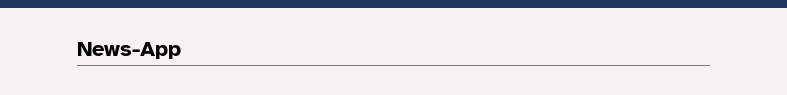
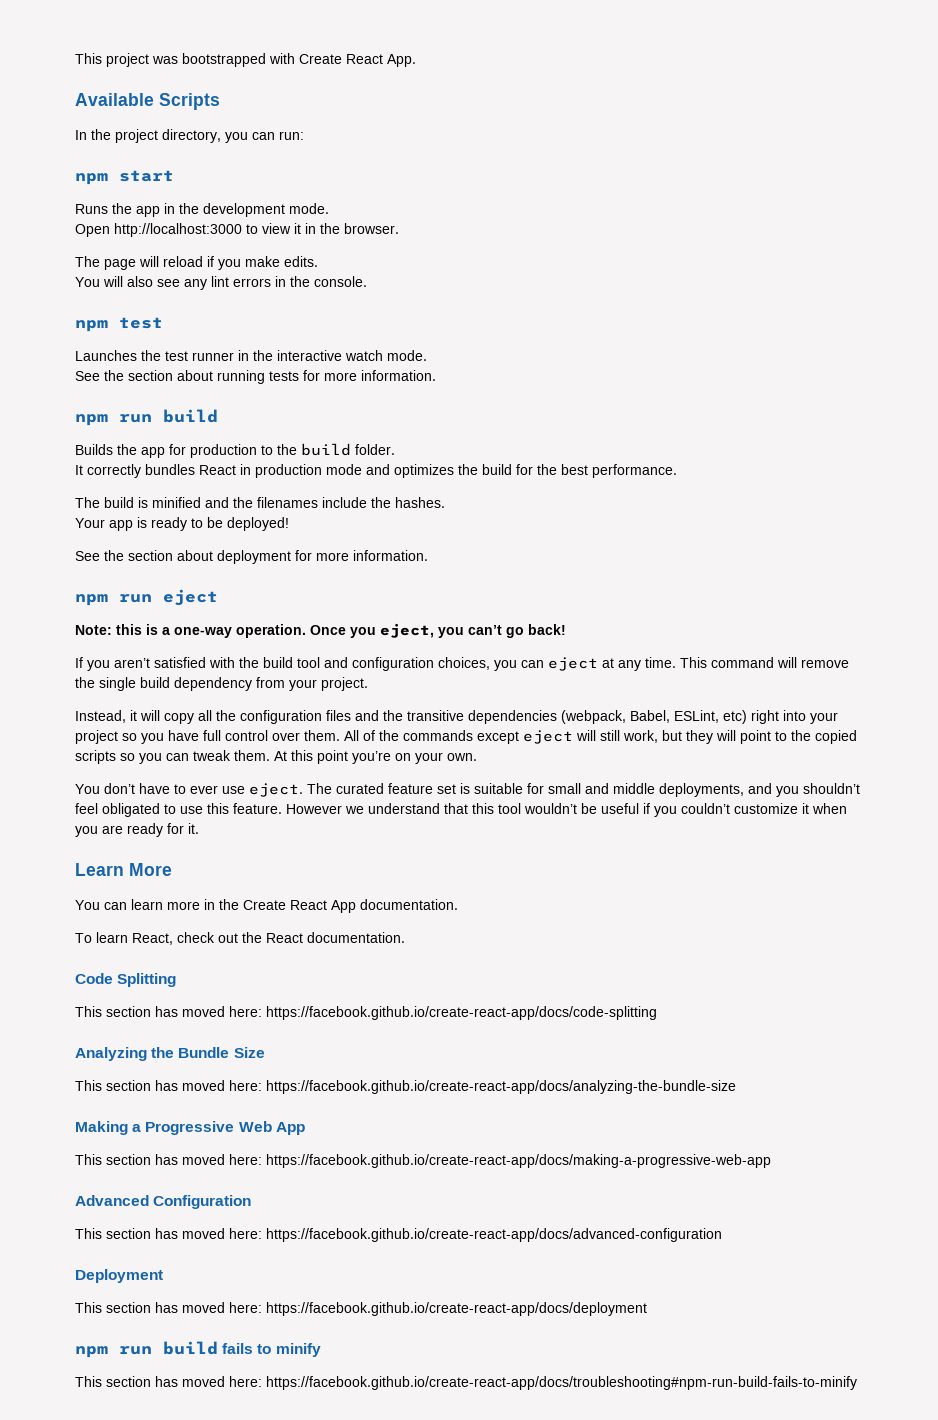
- News-App
+ This project was bootstrapped with Create React App.
+ Available Scripts
+ In the project directory, you can run:
+ npm start
+ Runs the app in the development mode.
+ Open http://localhost:3000 to view it in the browser.
+ The page will reload if you make edits.
+ You will also see any lint errors in the console.
+ npm test
+ Launches the test runner in the interactive watch mode.
+ See the section about running tests for more information.
+ npm run build
+ Builds the app for production to the build folder.
+ It correctly bundles React in production mode and optimizes the build for the best performance.
+ The build is minified and the filenames include the hashes.
+ Your app is ready to be deployed!
+ See the section about deployment for more information.
+ npm run eject
+ Note: this is a one-way operation. Once you eject, you can’t go back!
+ If you aren’t satisfied with the build tool and configuration choices, you can eject at any time. This command will remove the single build dependency from your project.
+ Instead, it will copy all the configuration files and the transitive dependencies (webpack, Babel, ESLint, etc) right into your project so you have full control over them. All of the commands except eject will still work, but they will point to the copied scripts so you can tweak them. At this point you’re on your own.
+ You don’t have to ever use eject. The curated feature set is suitable for small and middle deployments, and you shouldn’t feel obligated to use this feature. However we understand that this tool wouldn’t be useful if you couldn’t customize it when you are ready for it.
+ Learn More
+ You can learn more in the Create React App documentation.
+ To learn React, check out the React documentation.
+ Code Splitting
+ This section has moved here: https://facebook.github.io/create-react-app/docs/code-splitting
+ Analyzing the Bundle Size
+ This section has moved here: https://facebook.github.io/create-react-app/docs/analyzing-the-bundle-size
+ Making a Progressive Web App
+ This section has moved here: https://facebook.github.io/create-react-app/docs/making-a-progressive-web-app
+ Advanced Configuration
+ This section has moved here: https://facebook.github.io/create-react-app/docs/advanced-configuration
+ Deployment
+ This section has moved here: https://facebook.github.io/create-react-app/docs/deployment
+ npm run build fails to minify
+ This section has moved here: https://facebook.github.io/create-react-app/docs/troubleshooting#npm-run-build-fails-to-minify

